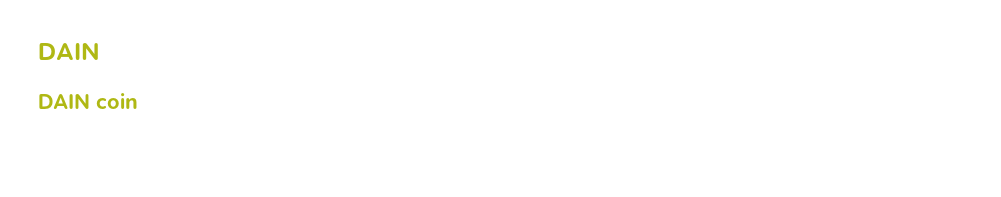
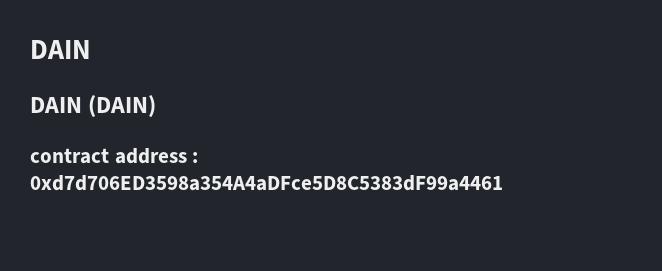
- DAIN coin
+ DAIN (DAIN)
+ contract address : 0xd7d706ED3598a354A4aDFce5D8C5383dF99a4461

